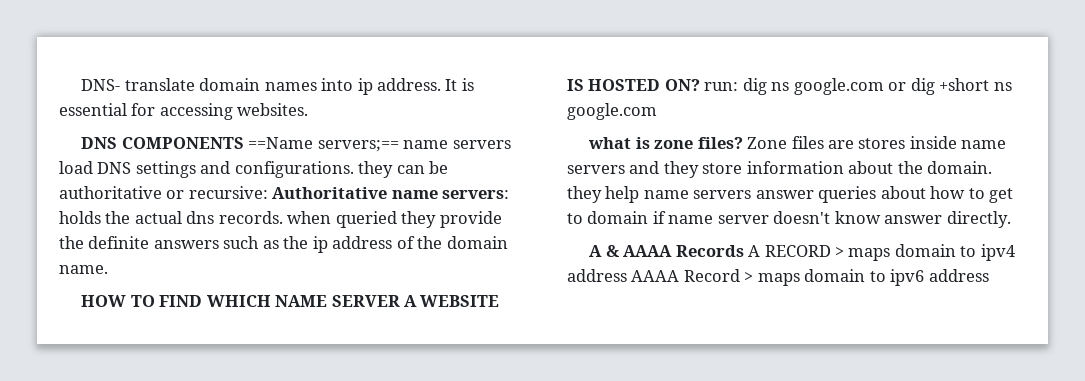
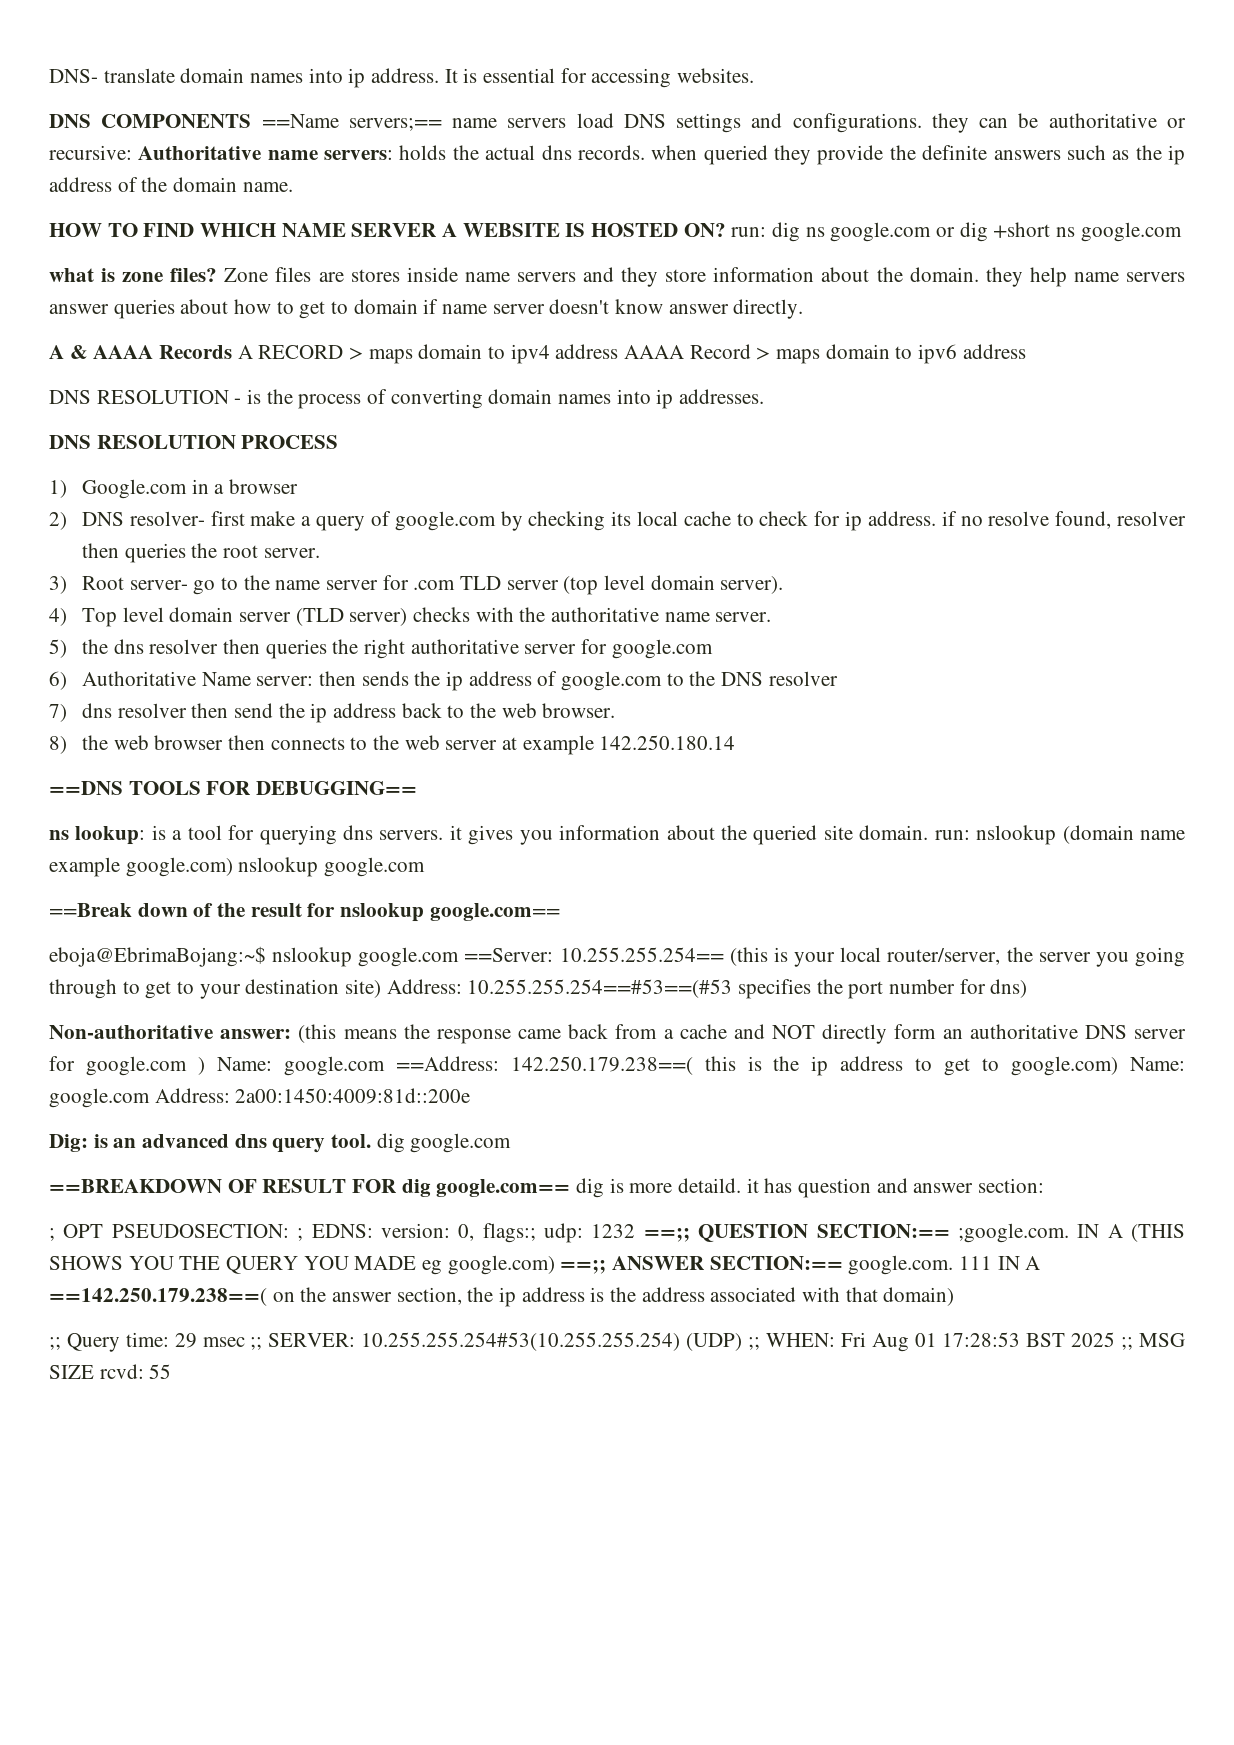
+ DNS RESOLUTION - is the process of converting domain names into ip addresses.
+ DNS RESOLUTION PROCESS
+ 1) Google.com in a browser
+ 2) DNS resolver- first make a query of google.com by checking its local cache to check for ip address. if no resolve found, resolver then queries the root server.
+ 3) Root server- go to the name server for .com TLD server (top level domain server).
+ 4) Top level domain server (TLD server) checks with the authoritative name server.
+ 5) the dns resolver then queries the right authoritative server for google.com
+ 6) Authoritative Name server: then sends the ip address of google.com to the DNS resolver
+ 7) dns resolver then send the ip address back to the web browser.
+ 8) the web browser then connects to the web server at example 142.250.180.14
+ ==DNS TOOLS FOR DEBUGGING==
+ ns lookup: is a tool for querying dns servers. it gives you information about the queried site domain. run: nslookup (domain name example google.com) nslookup google.com
+ ==Break down of the result for nslookup google.com==
+ eboja@EbrimaBojang:~$ nslookup google.com ==Server: 10.255.255.254== (this is your local router/server, the server you going through to get to your destination site) Address: 10.255.255.254==#53==(#53 specifies the port number for dns)
+ Non-authoritative answer: (this means the response came back from a cache and NOT directly form an authoritative DNS server for google.com ) Name: google.com ==Address: 142.250.179.238==( this is the ip address to get to google.com) Name: google.com Address: 2a00:1450:4009:81d::200e
+ Dig: is an advanced dns query tool. dig google.com
+ ==BREAKDOWN OF RESULT FOR dig google.com== dig is more detaild. it has question and answer section:
+ ; OPT PSEUDOSECTION: ; EDNS: version: 0, flags:; udp: 1232 ==;; QUESTION SECTION:== ;google.com. IN A (THIS SHOWS YOU THE QUERY YOU MADE eg google.com) ==;; ANSWER SECTION:== google.com. 111 IN A ==142.250.179.238==( on the answer section, the ip address is the address associated with that domain)
+ ;; Query time: 29 msec ;; SERVER: 10.255.255.254#53(10.255.255.254) (UDP) ;; WHEN: Fri Aug 01 17:28:53 BST 2025 ;; MSG SIZE rcvd: 55

